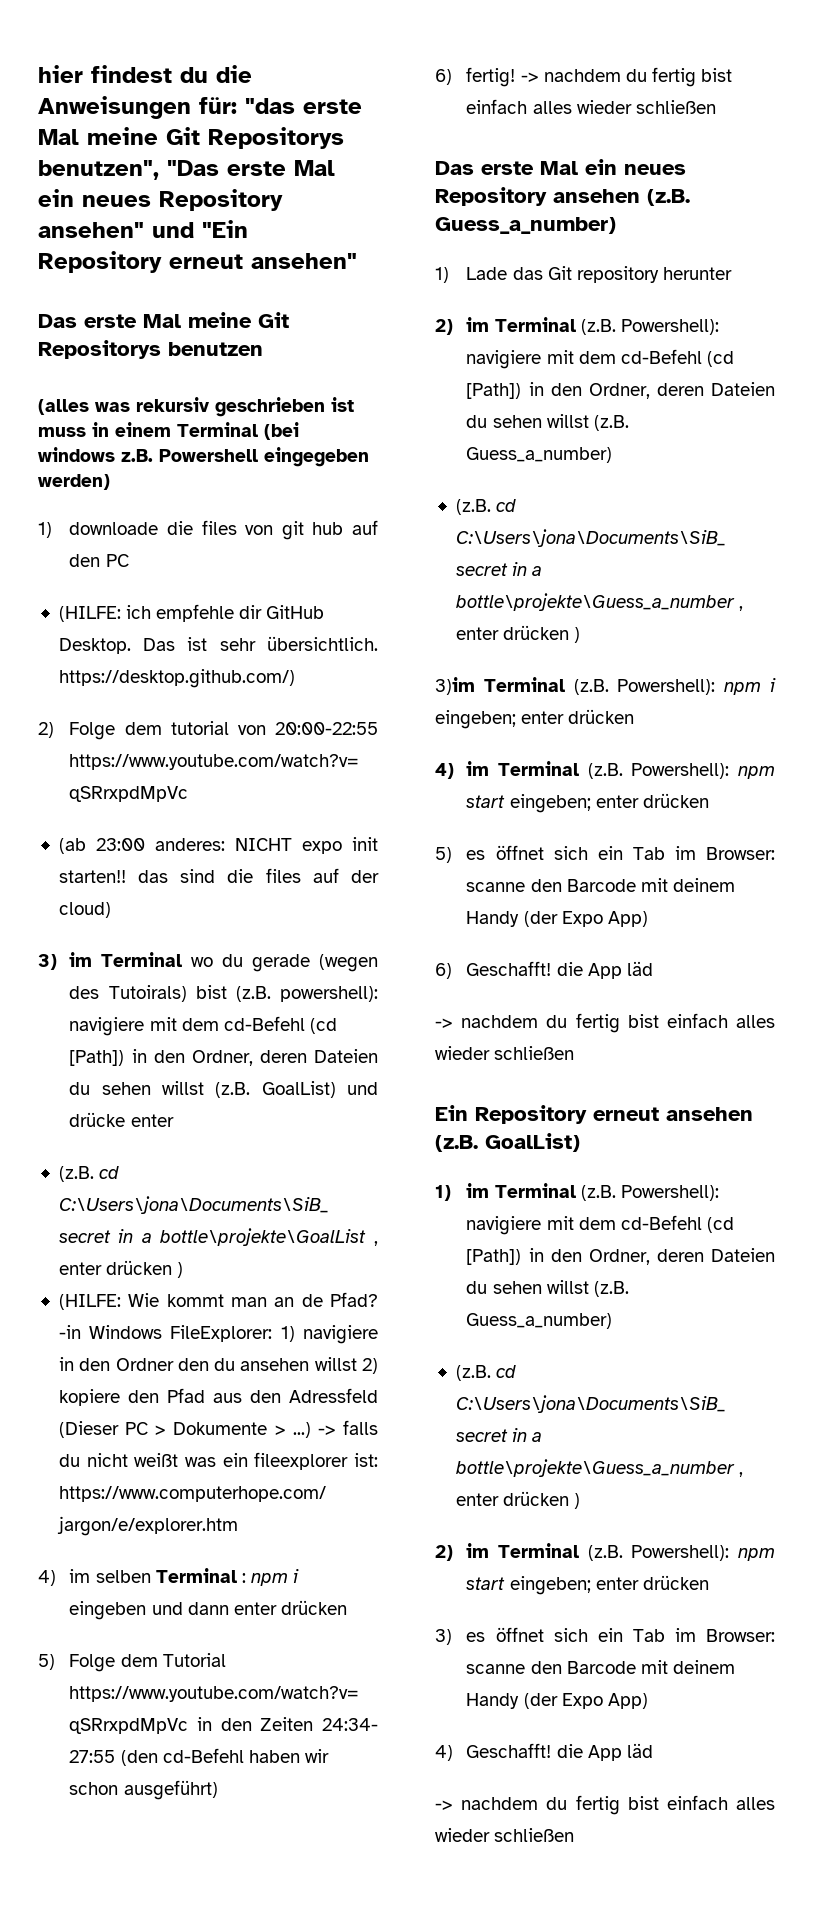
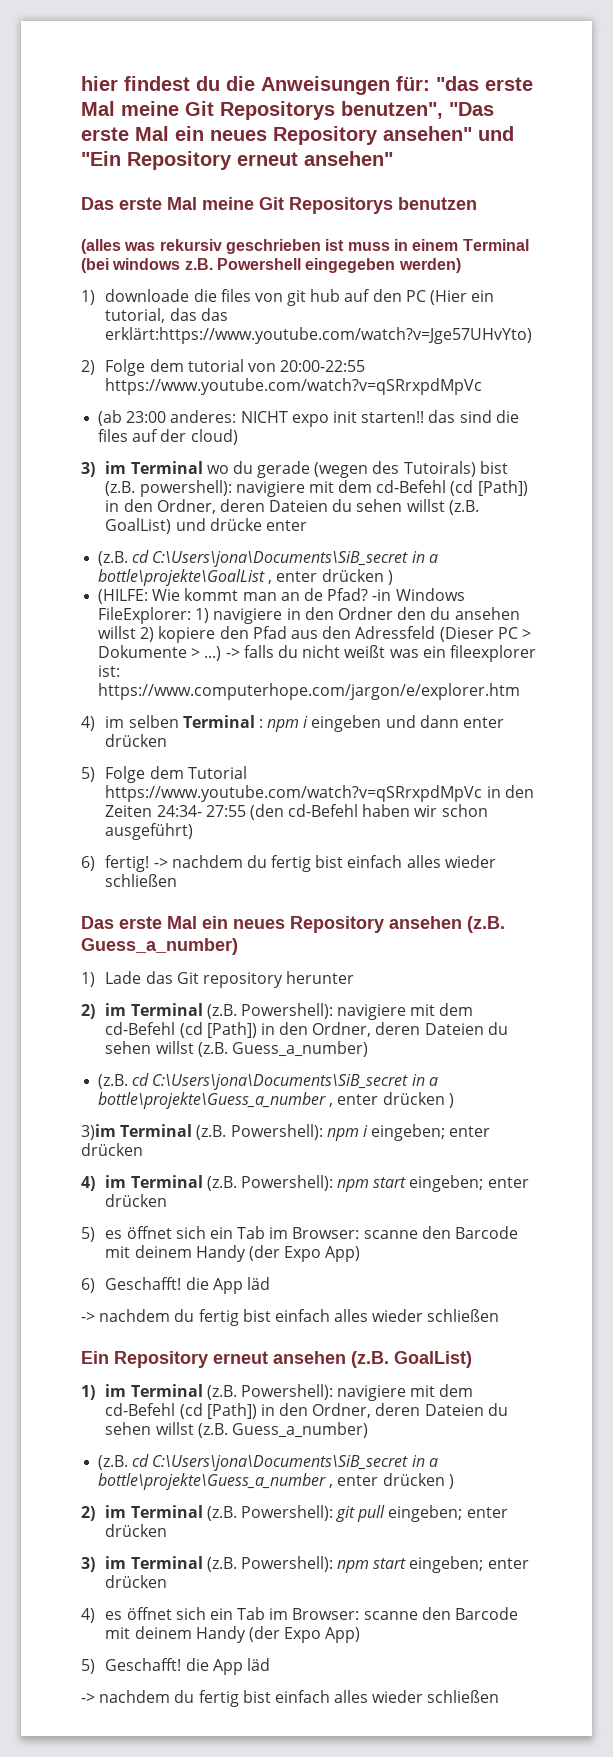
- 1) downloade die files von git hub auf den PC
- (HILFE: ich empfehle dir GitHub Desktop. Das ist sehr übersichtlich. https://desktop.github.com/)
+ 1) downloade die files von git hub auf den PC (Hier ein tutorial, das das erklärt:https://www.youtube.com/watch?v=Jge57UHvYto)
- 2) im Terminal (z.B. Powershell): npm start eingeben; enter drücken
- 3) es öffnet sich ein Tab im Browser: scanne den Barcode mit deinem Handy (der Expo App)
+ 2) im Terminal (z.B. Powershell): git pull eingeben; enter drücken
+ 3) im Terminal (z.B. Powershell): npm start eingeben; enter drücken
+ 4) es öffnet sich ein Tab im Browser: scanne den Barcode mit deinem Handy (der Expo App)
- 4) Geschafft! die App läd
+ 5) Geschafft! die App läd

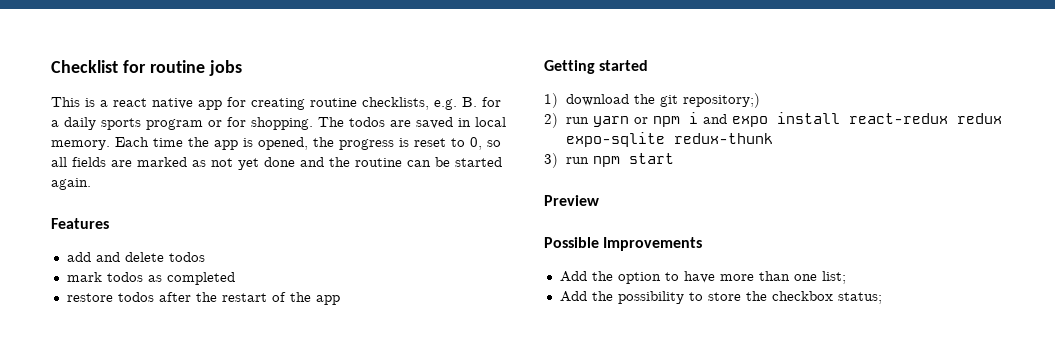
- hier findest du die Anweisungen für: "das erste Mal meine Git Repositorys benutzen", "Das erste Mal ein neues Repository ansehen" und "Ein Repository erneut ansehen"
- Das erste Mal meine Git Repositorys benutzen
- (alles was rekursiv geschrieben ist muss in einem Terminal (bei windows z.B. Powershell eingegeben werden)
- 1) downloade die files von git hub auf den PC (Hier ein tutorial, das das erklärt:https://www.youtube.com/watch?v=Jge57UHvYto)
- 2) Folge dem tutorial von 20:00-22:55 https://www.youtube.com/watch?v=qSRrxpdMpVc
- (ab 23:00 anderes: NICHT expo init starten!! das sind die files auf der cloud)
- 3) im Terminal wo du gerade (wegen des Tutoirals) bist (z.B. powershell): navigiere mit dem cd-Befehl (cd [Path]) in den Ordner, deren Dateien du sehen willst (z.B. GoalList) und drücke enter
- (z.B. cd C:\Users\jona\Documents\SiB_secret in a bottle\projekte\GoalList , enter drücken )
- (HILFE: Wie kommt man an de Pfad? -in Windows FileExplorer: 1) navigiere in den Ordner den du ansehen willst 2) kopiere den Pfad aus den Adressfeld (Dieser PC > Dokumente > ...) -> falls du nicht weißt was ein fileexplorer ist: https://www.computerhope.com/jargon/e/explorer.htm
- 4) im selben Terminal : npm i eingeben und dann enter drücken
- 5) Folge dem Tutorial https://www.youtube.com/watch?v=qSRrxpdMpVc in den Zeiten 24:34- 27:55 (den cd-Befehl haben wir schon ausgeführt)
- 6) fertig! -> nachdem du fertig bist einfach alles wieder schließen
- Das erste Mal ein neues Repository ansehen (z.B. Guess_a_number)
- 1) Lade das Git repository herunter
- 2) im Terminal (z.B. Powershell): navigiere mit dem cd-Befehl (cd [Path]) in den Ordner, deren Dateien du sehen willst (z.B. Guess_a_number)
- (z.B. cd C:\Users\jona\Documents\SiB_secret in a bottle\projekte\Guess_a_number , enter drücken )
- 3)im Terminal (z.B. Powershell): npm i eingeben; enter drücken
- 4) im Terminal (z.B. Powershell): npm start eingeben; enter drücken
- 5) es öffnet sich ein Tab im Browser: scanne den Barcode mit deinem Handy (der Expo App)
- 6) Geschafft! die App läd
- -> nachdem du fertig bist einfach alles wieder schließen
- Ein Repository erneut ansehen (z.B. GoalList)
- 1) im Terminal (z.B. Powershell): navigiere mit dem cd-Befehl (cd [Path]) in den Ordner, deren Dateien du sehen willst (z.B. Guess_a_number)
- (z.B. cd C:\Users\jona\Documents\SiB_secret in a bottle\projekte\Guess_a_number , enter drücken )
- 2) im Terminal (z.B. Powershell): git pull eingeben; enter drücken
- 3) im Terminal (z.B. Powershell): npm start eingeben; enter drücken
- 4) es öffnet sich ein Tab im Browser: scanne den Barcode mit deinem Handy (der Expo App)
- 5) Geschafft! die App läd
- -> nachdem du fertig bist einfach alles wieder schließen
+ Checklist for routine jobs
+ This is a react native app for creating routine checklists, e.g. B. for a daily sports program or for shopping. The todos are saved in local memory. Each time the app is opened, the progress is reset to 0, so all fields are marked as not yet done and the routine can be started again.
+ Features
+ add and delete todos
+ mark todos as completed
+ restore todos after the restart of the app
+ Getting started
+ 1) download the git repository;)
+ 2) run yarn or npm i and expo install react-redux redux expo-sqlite redux-thunk
+ 3) run npm start
+ Preview
+ Possible Improvements
+ Add the option to have more than one list;
+ Add the possibility to store the checkbox status;

